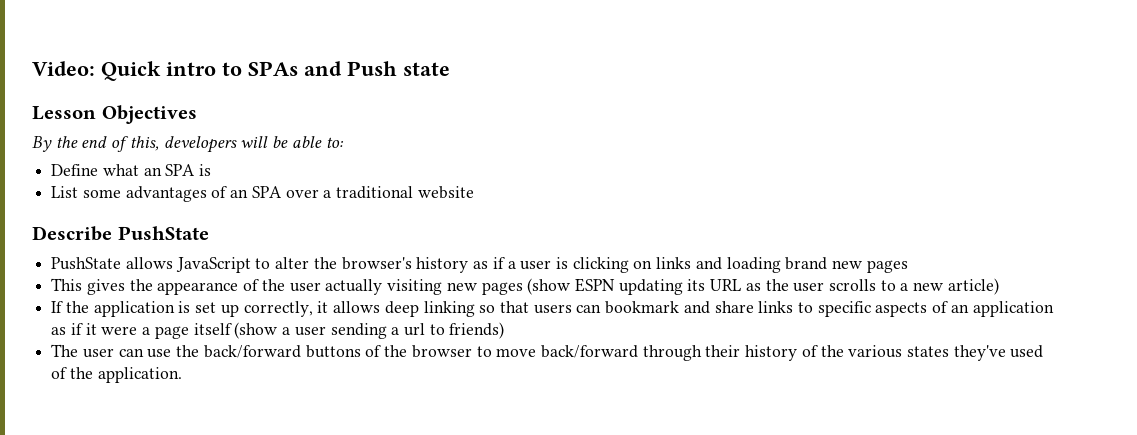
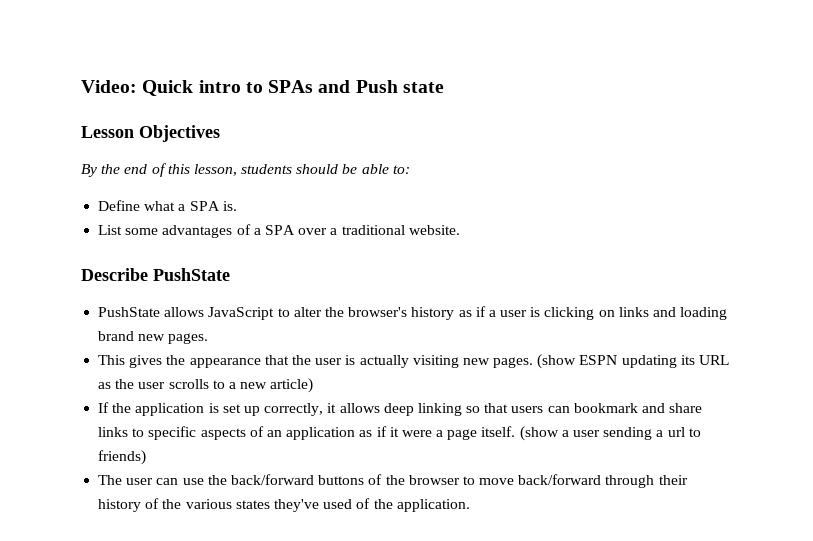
- By the end of this, developers will be able to:
+ By the end of this lesson, students should be able to:
- Define what an SPA is
+ Define what a SPA is.
- List some advantages of an SPA over a traditional website
+ List some advantages of a SPA over a traditional website.
- PushState allows JavaScript to alter the browser's history as if a user is clicking on links and loading brand new pages
+ PushState allows JavaScript to alter the browser's history as if a user is clicking on links and loading brand new pages.
- This gives the appearance of the user actually visiting new pages (show ESPN updating its URL as the user scrolls to a new article)
+ This gives the appearance that the user is actually visiting new pages. (show ESPN updating its URL as the user scrolls to a new article)
- If the application is set up correctly, it allows deep linking so that users can bookmark and share links to specific aspects of an application as if it were a page itself (show a user sending a url to friends)
+ If the application is set up correctly, it allows deep linking so that users can bookmark and share links to specific aspects of an application as if it were a page itself. (show a user sending a url to friends)

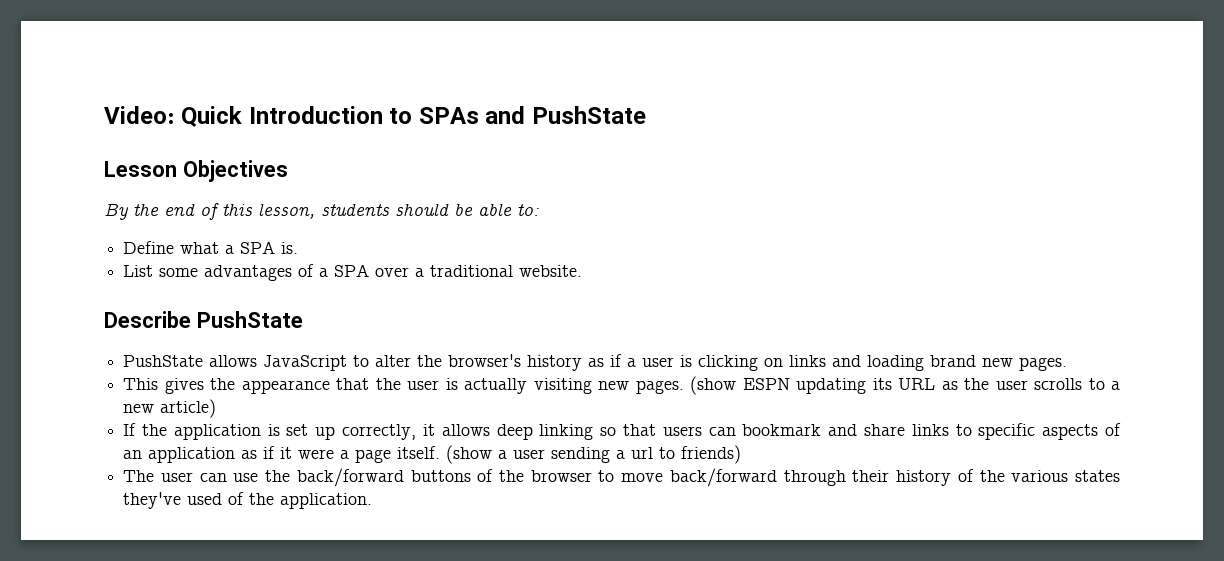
- Video: Quick intro to SPAs and Push state
+ Video: Quick Introduction to SPAs and PushState

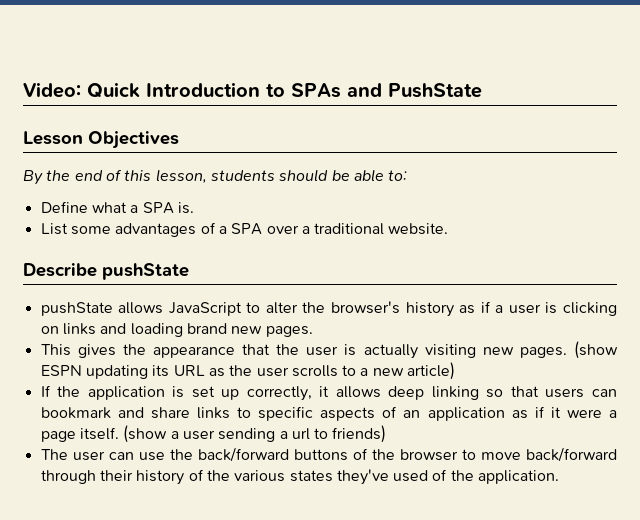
- Describe PushState
- PushState allows JavaScript to alter the browser's history as if a user is clicking on links and loading brand new pages.
+ Describe pushState
+ pushState allows JavaScript to alter the browser's history as if a user is clicking on links and loading brand new pages.

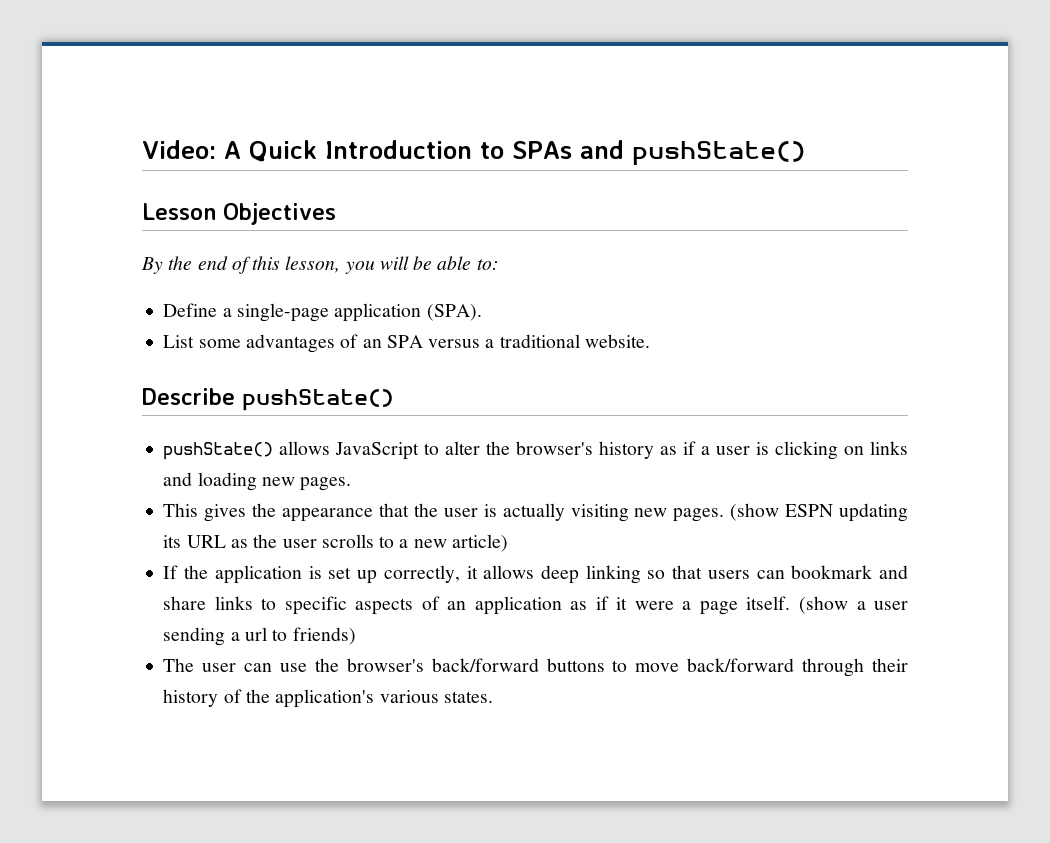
- Video: Quick Introduction to SPAs and PushState
+ Video: A Quick Introduction to SPAs and pushState()
- By the end of this lesson, students should be able to:
+ By the end of this lesson, you will be able to:
- Define what a SPA is.
+ Define a single-page application (SPA).
- List some advantages of a SPA over a traditional website.
+ List some advantages of an SPA versus a traditional website.
- Describe pushState
- pushState allows JavaScript to alter the browser's history as if a user is clicking on links and loading brand new pages.
+ Describe pushState()
+ pushState() allows JavaScript to alter the browser's history as if a user is clicking on links and loading new pages.
- The user can use the back/forward buttons of the browser to move back/forward through their history of the various states they've used of the application.
+ The user can use the browser's back/forward buttons to move back/forward through their history of the application's various states.

